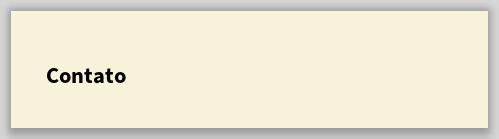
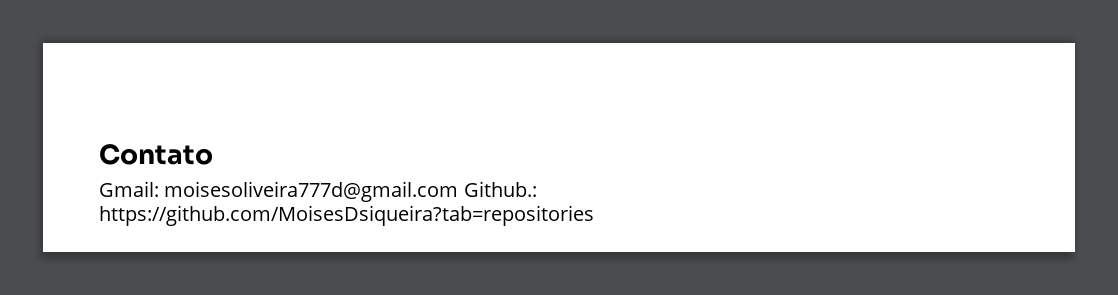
+ Gmail: moisesoliveira777d@gmail.com Github.: https://github.com/MoisesDsiqueira?tab=repositories

